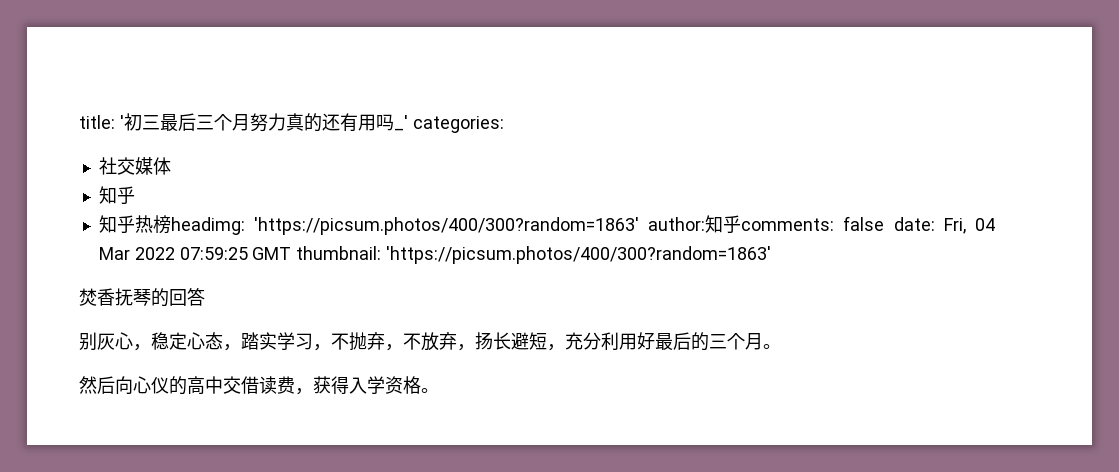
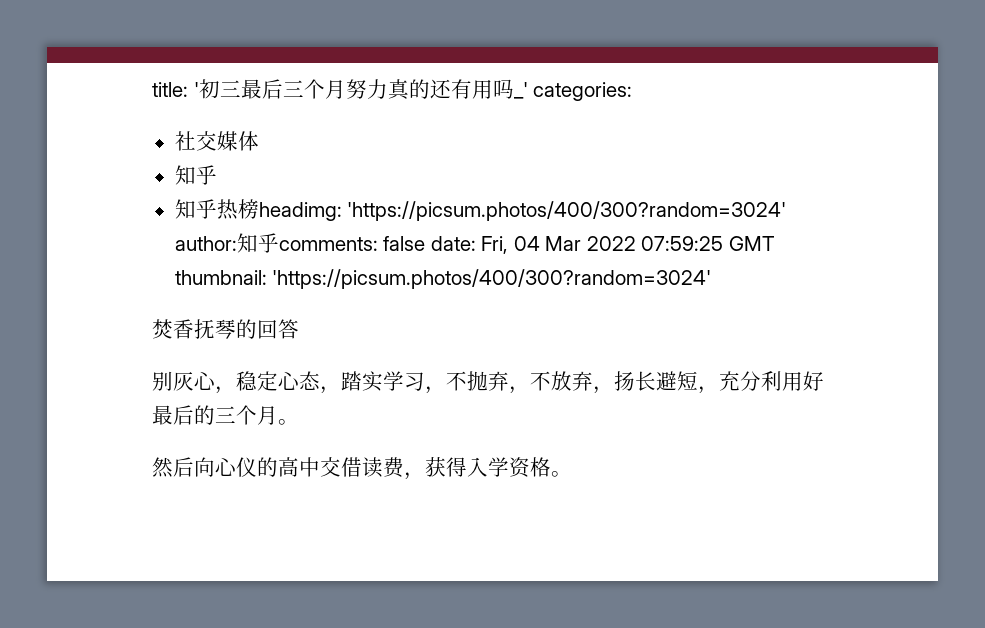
- 知乎热榜headimg: 'https://picsum.photos/400/300?random=1863' author:知乎comments: false date: Fri, 04 Mar 2022 07:59:25 GMT thumbnail: 'https://picsum.photos/400/300?random=1863'
+ 知乎热榜headimg: 'https://picsum.photos/400/300?random=3024' author:知乎comments: false date: Fri, 04 Mar 2022 07:59:25 GMT thumbnail: 'https://picsum.photos/400/300?random=3024'

